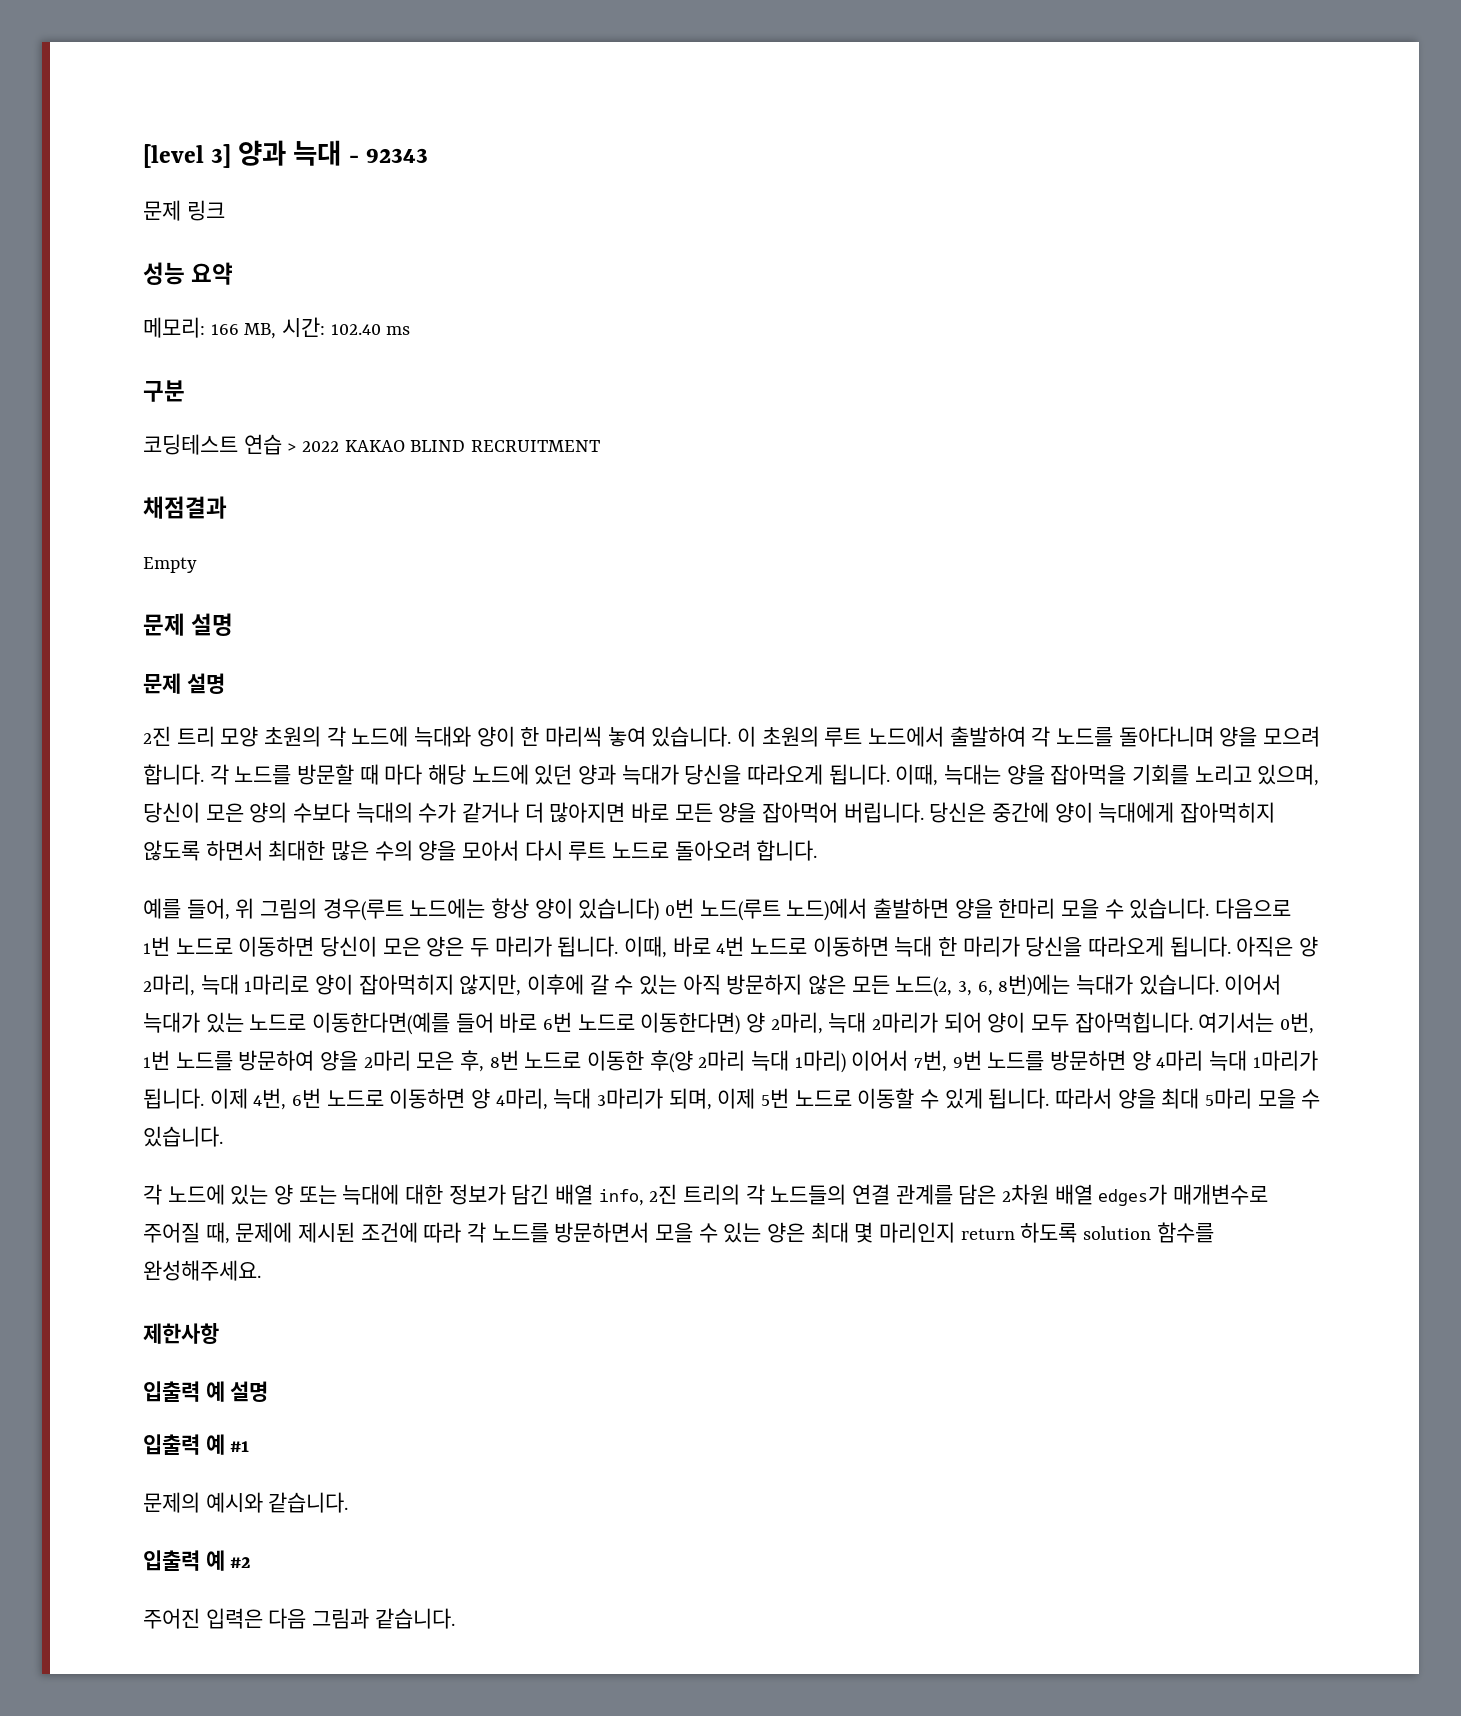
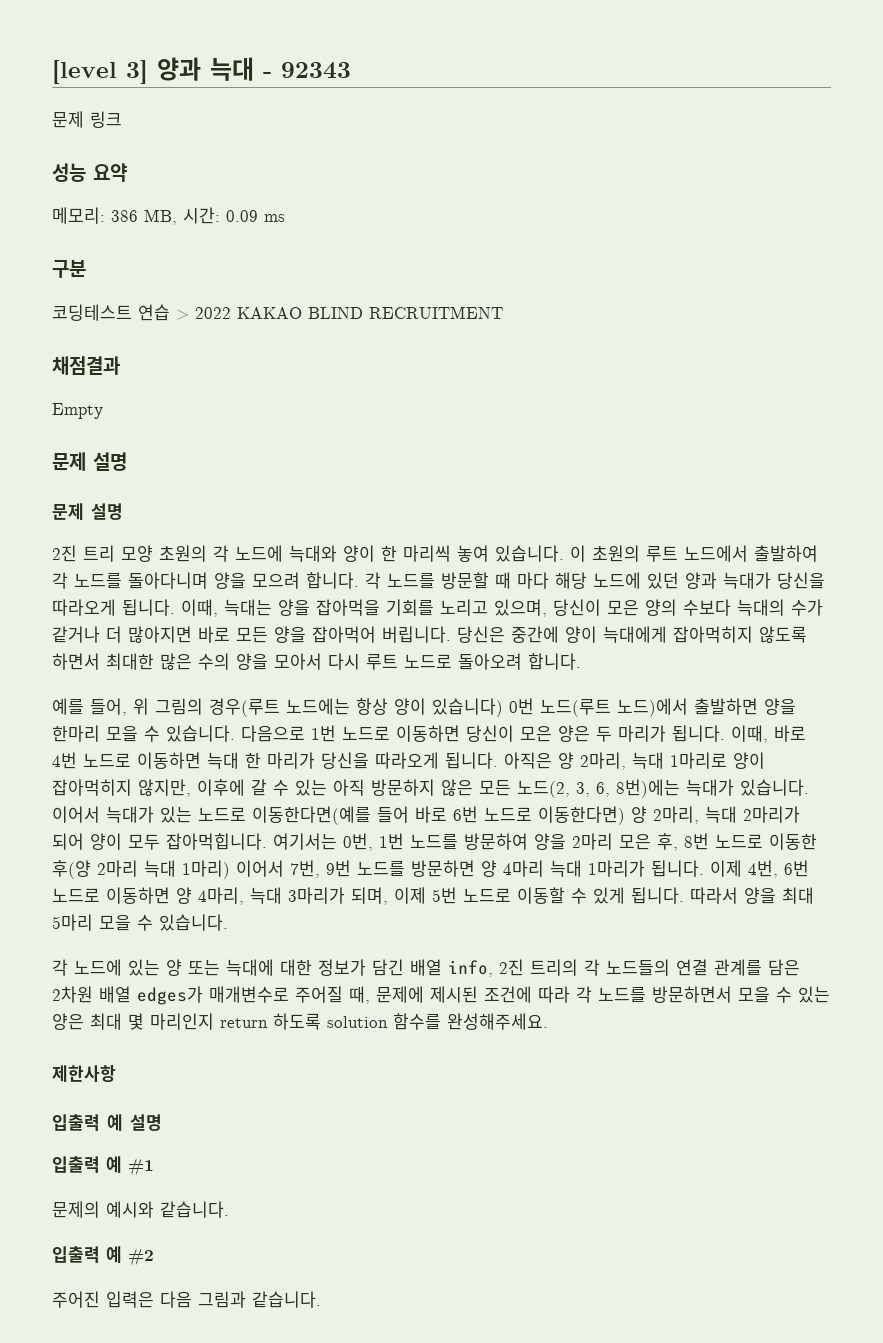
- 메모리: 166 MB, 시간: 102.40 ms
+ 메모리: 386 MB, 시간: 0.09 ms

